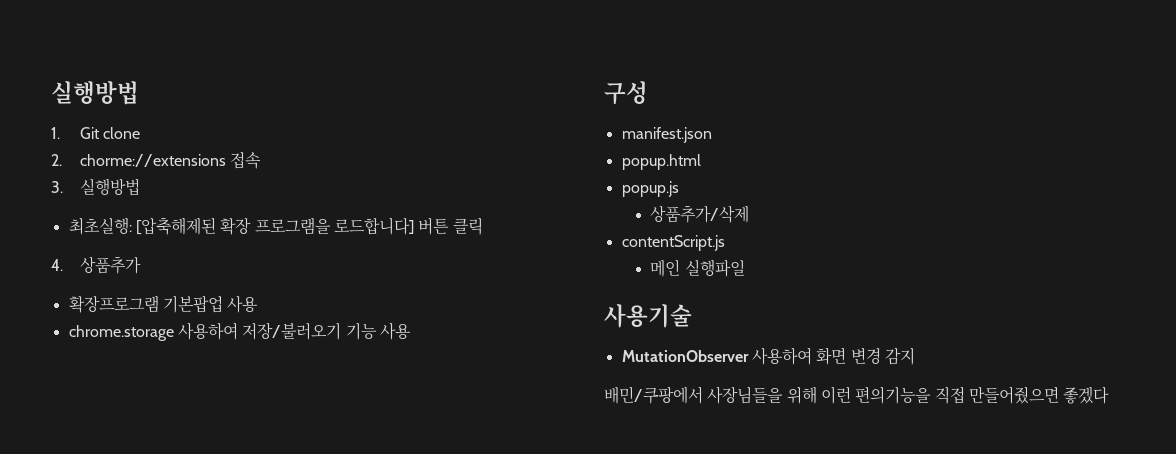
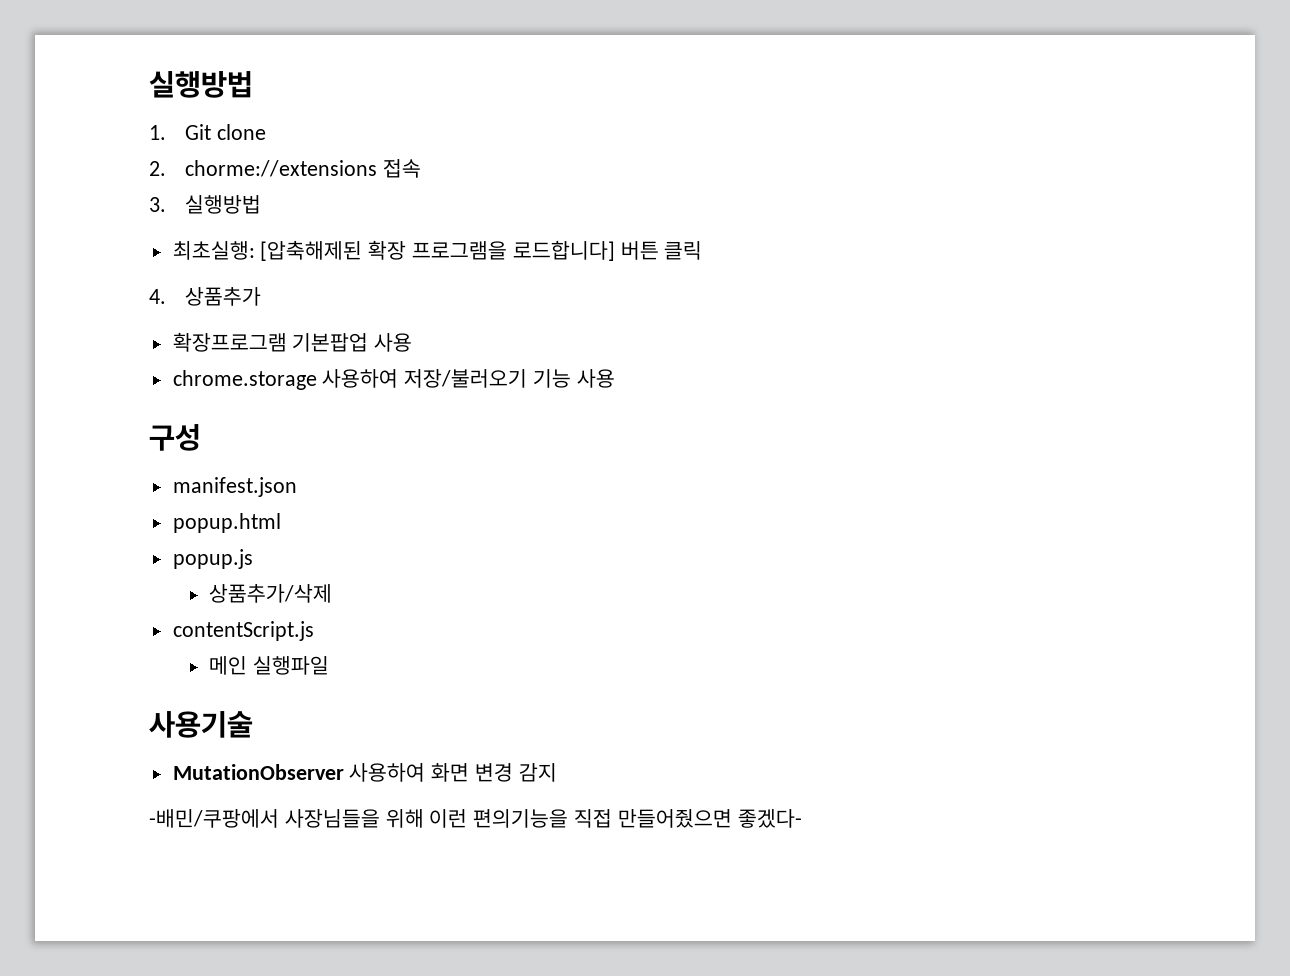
- 배민/쿠팡에서 사장님들을 위해 이런 편의기능을 직접 만들어줬으면 좋겠다
+ -배민/쿠팡에서 사장님들을 위해 이런 편의기능을 직접 만들어줬으면 좋겠다-

